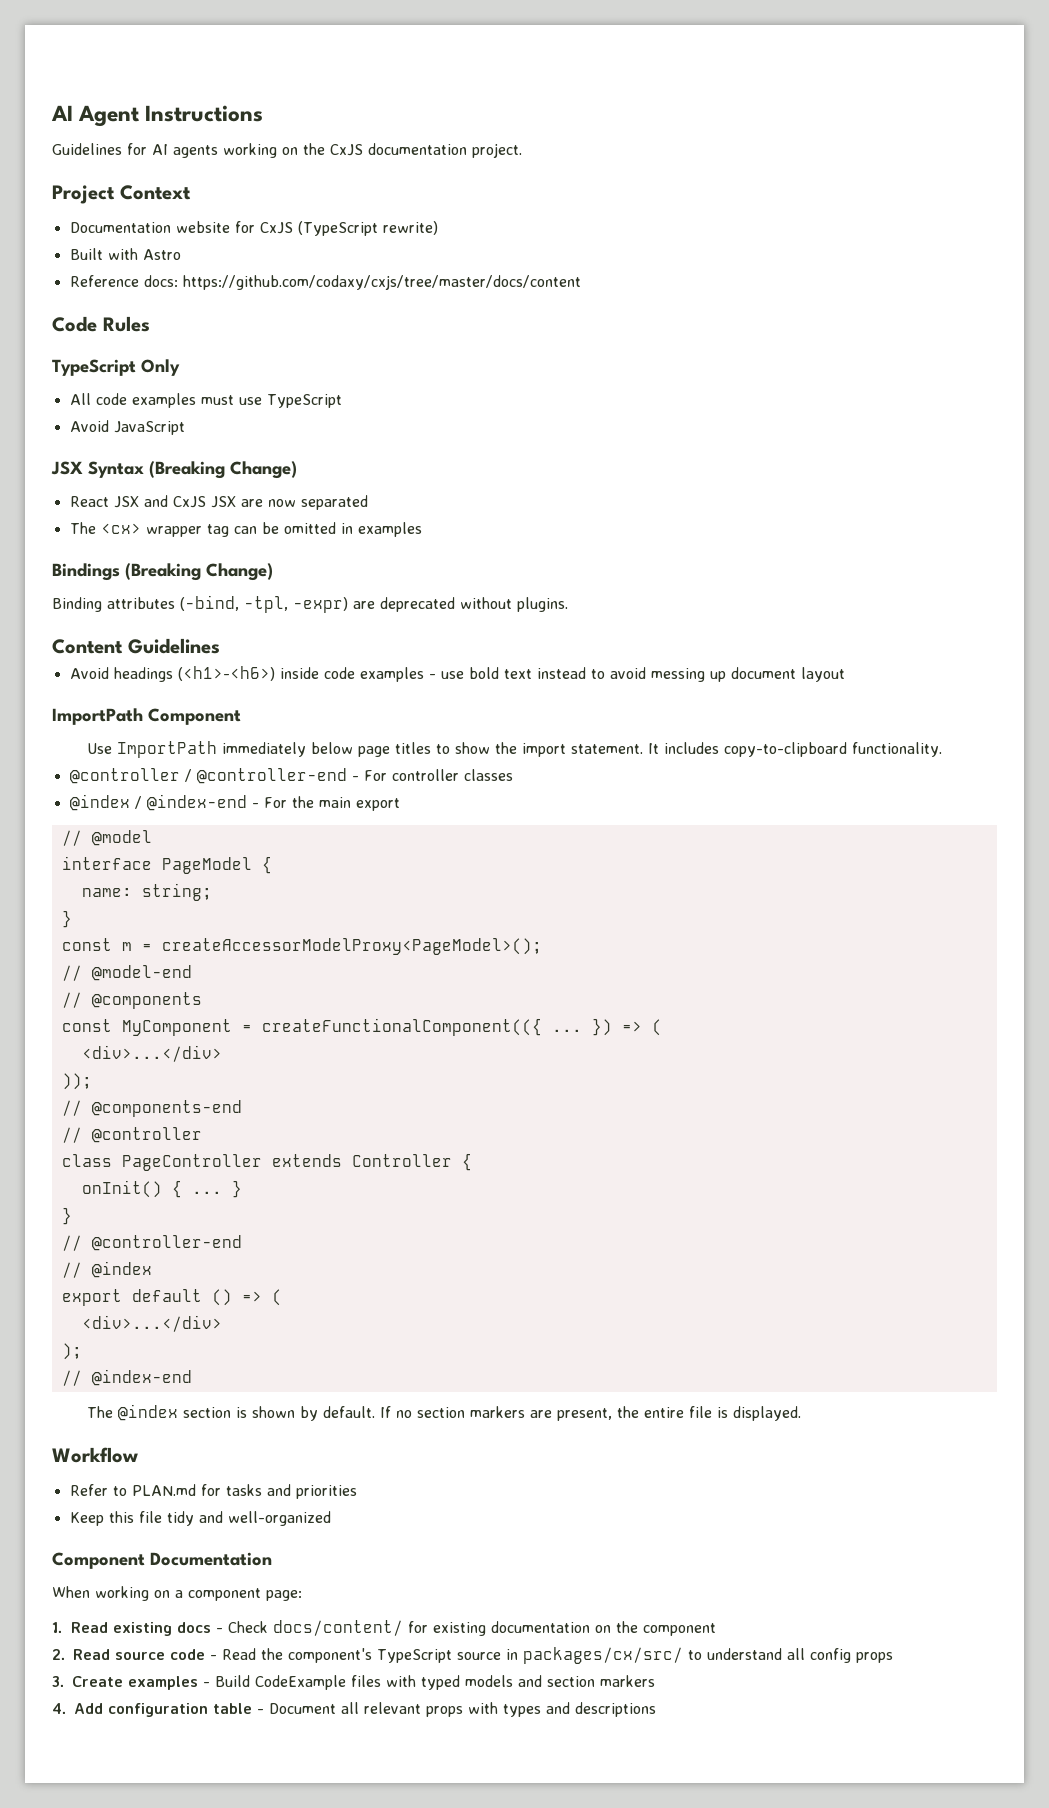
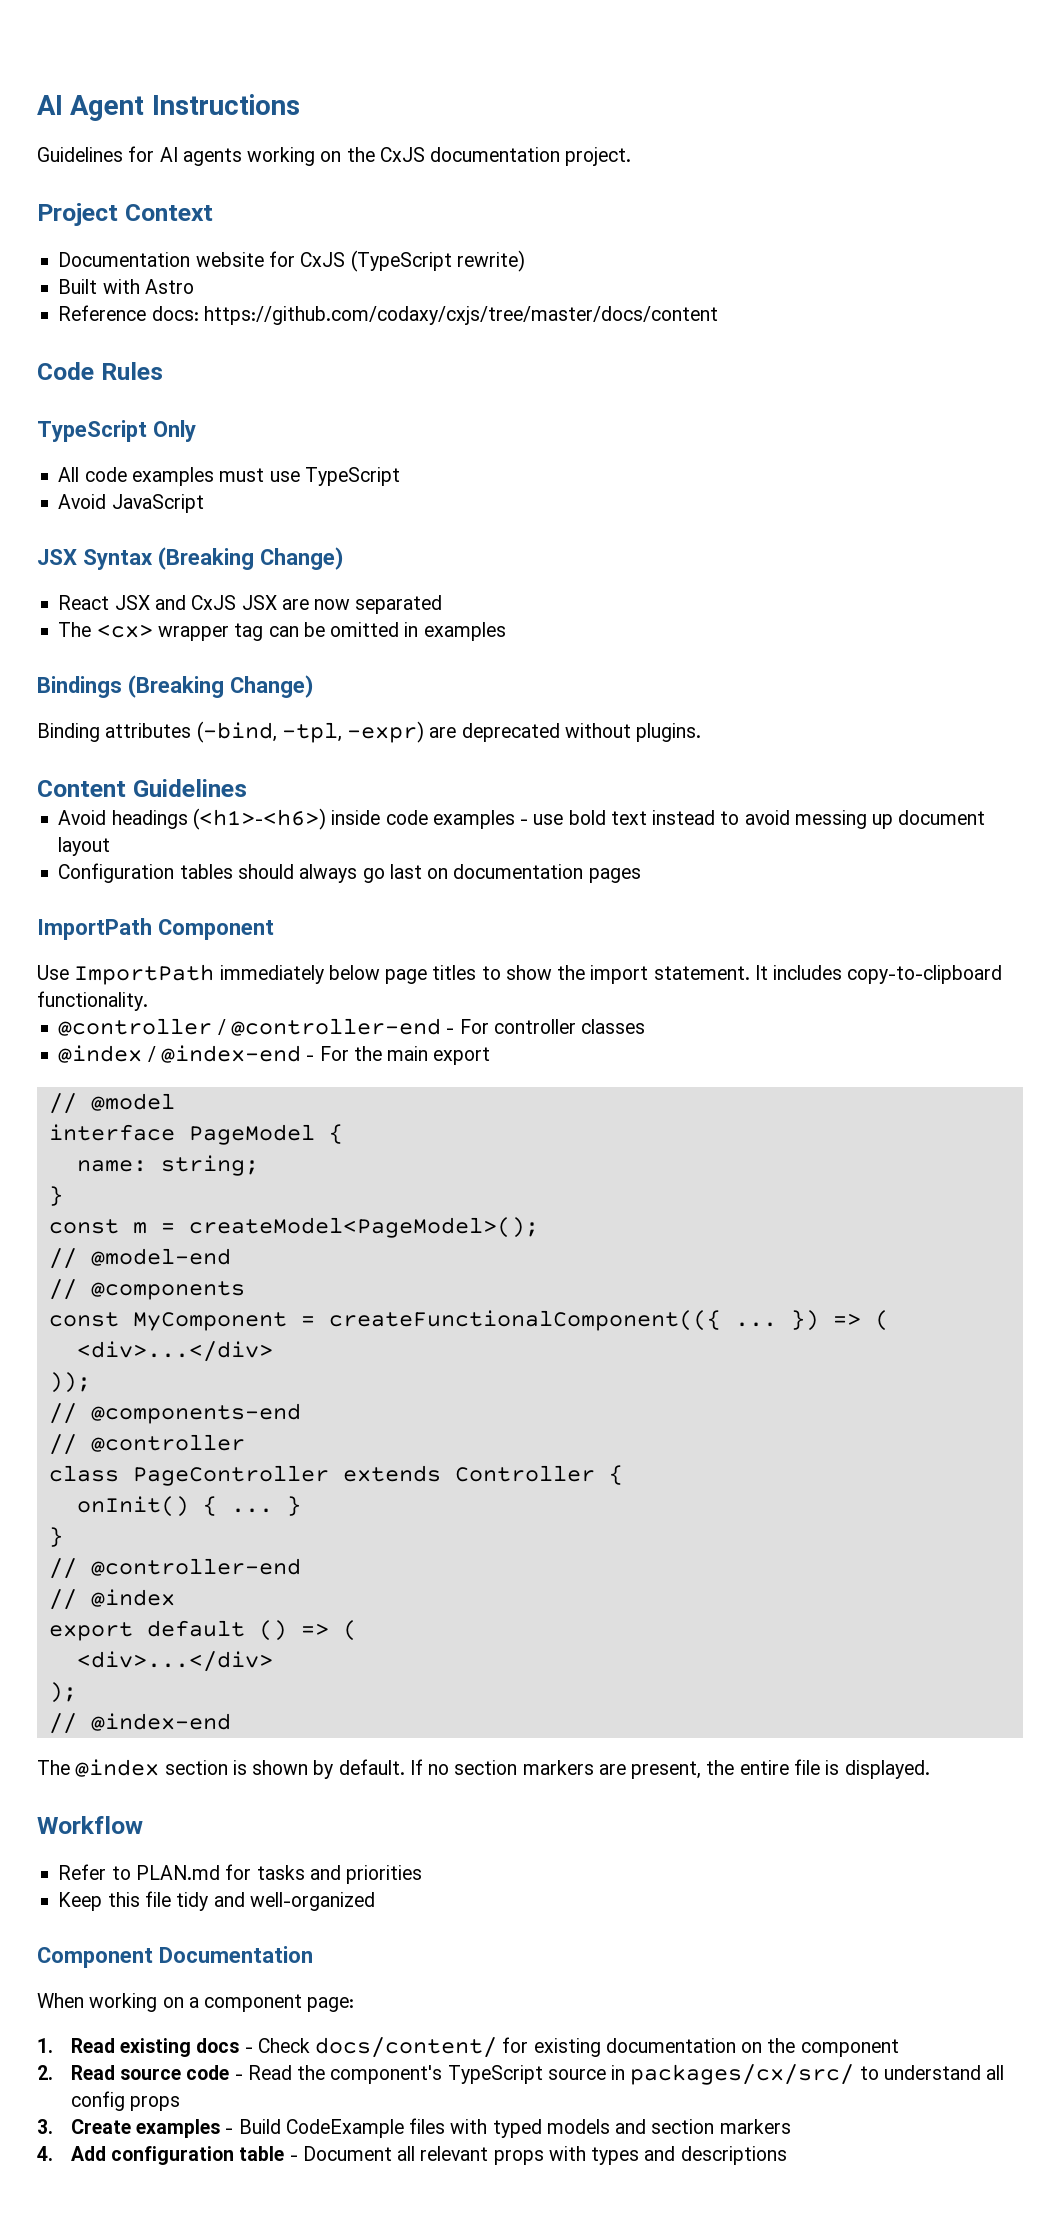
+ Configuration tables should always go last on documentation pages
- const m = createAccessorModelProxy<PageModel>();
+ const m = createModel<PageModel>();

